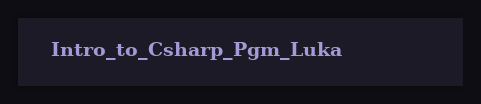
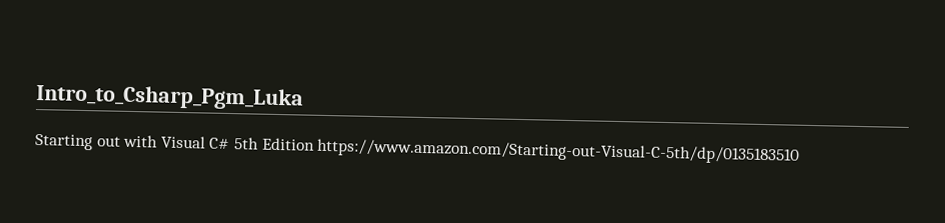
+ Starting out with Visual C# 5th Edition https://www.amazon.com/Starting-out-Visual-C-5th/dp/0135183510

